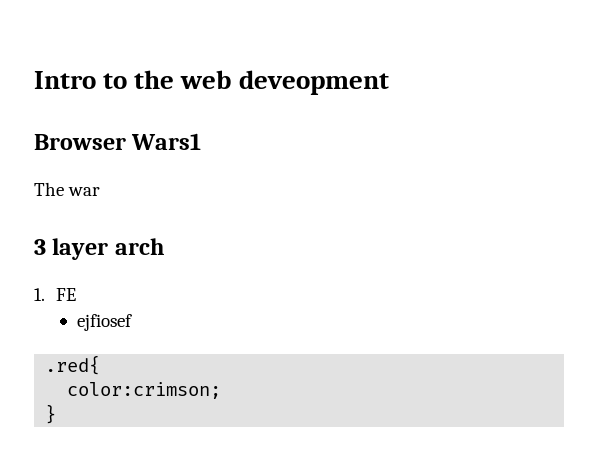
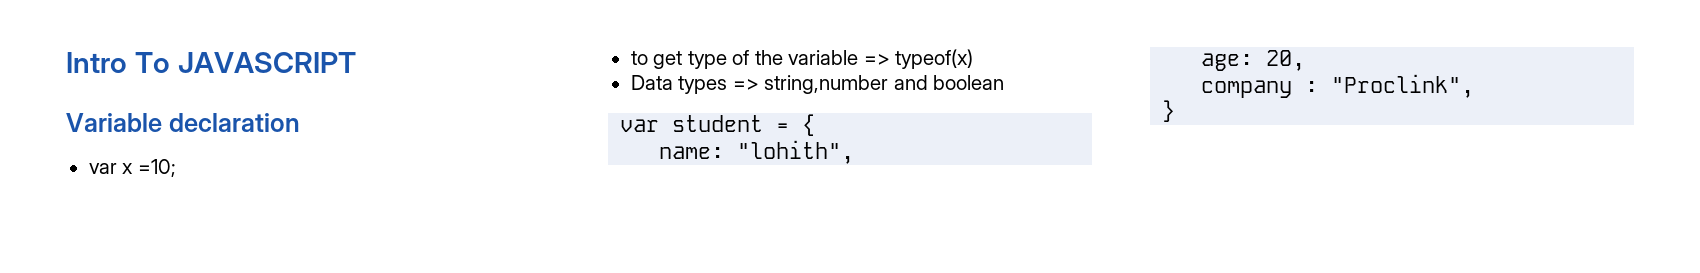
- Intro to the web deveopment
- Browser Wars1
- The war
- 3 layer arch
- 1. FE
- ejfiosef
- .red{
- color:crimson;
+ Intro To JAVASCRIPT
+ Variable declaration
+ var x =10;
+ to get type of the variable => typeof(x)
+ Data types => string,number and boolean
+ var student = {
+ name: "lohith",
+ age: 20,
+ company : "Proclink",

